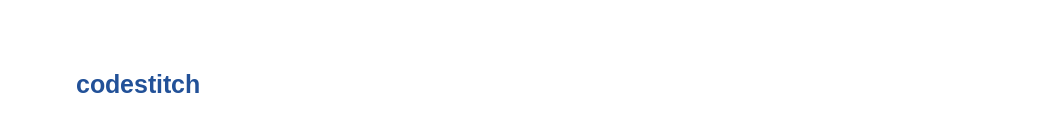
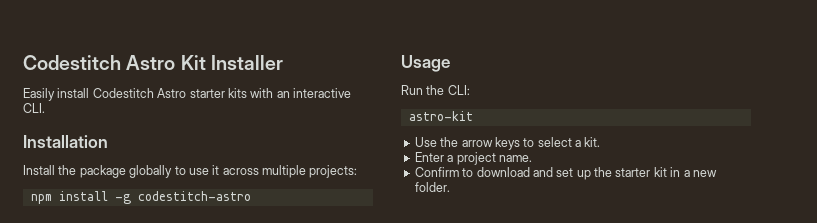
- codestitch
+ Codestitch Astro Kit Installer
+ Easily install Codestitch Astro starter kits with an interactive CLI.
+ Installation
+ Install the package globally to use it across multiple projects:
+ npm install -g codestitch-astro
+ Usage
+ Run the CLI:
+ astro-kit
+ Use the arrow keys to select a kit.
+ Enter a project name.
+ Confirm to download and set up the starter kit in a new folder.

